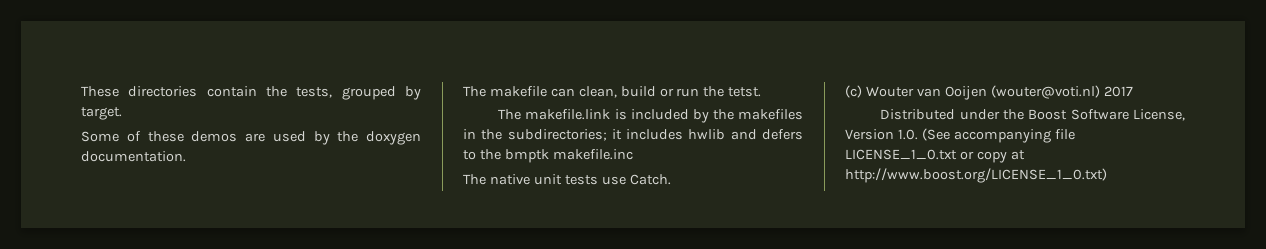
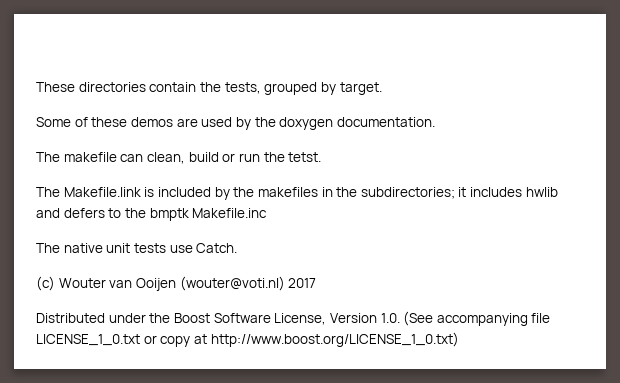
- The makefile.link is included by the makefiles in the subdirectories; it includes hwlib and defers to the bmptk makefile.inc
+ The Makefile.link is included by the makefiles in the subdirectories; it includes hwlib and defers to the bmptk Makefile.inc

